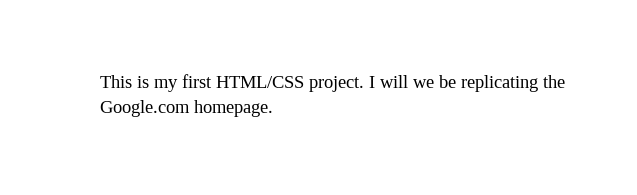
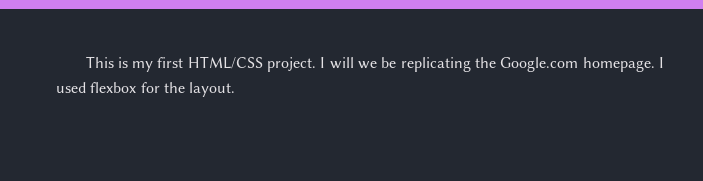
+ I used flexbox for the layout.

